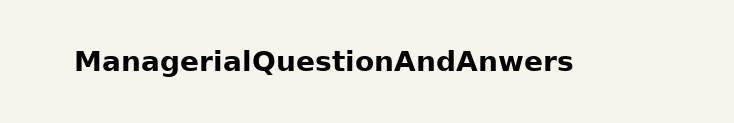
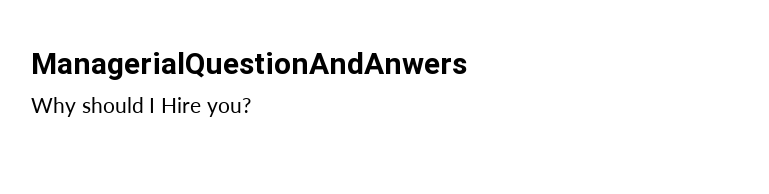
+ Why should I Hire you?

